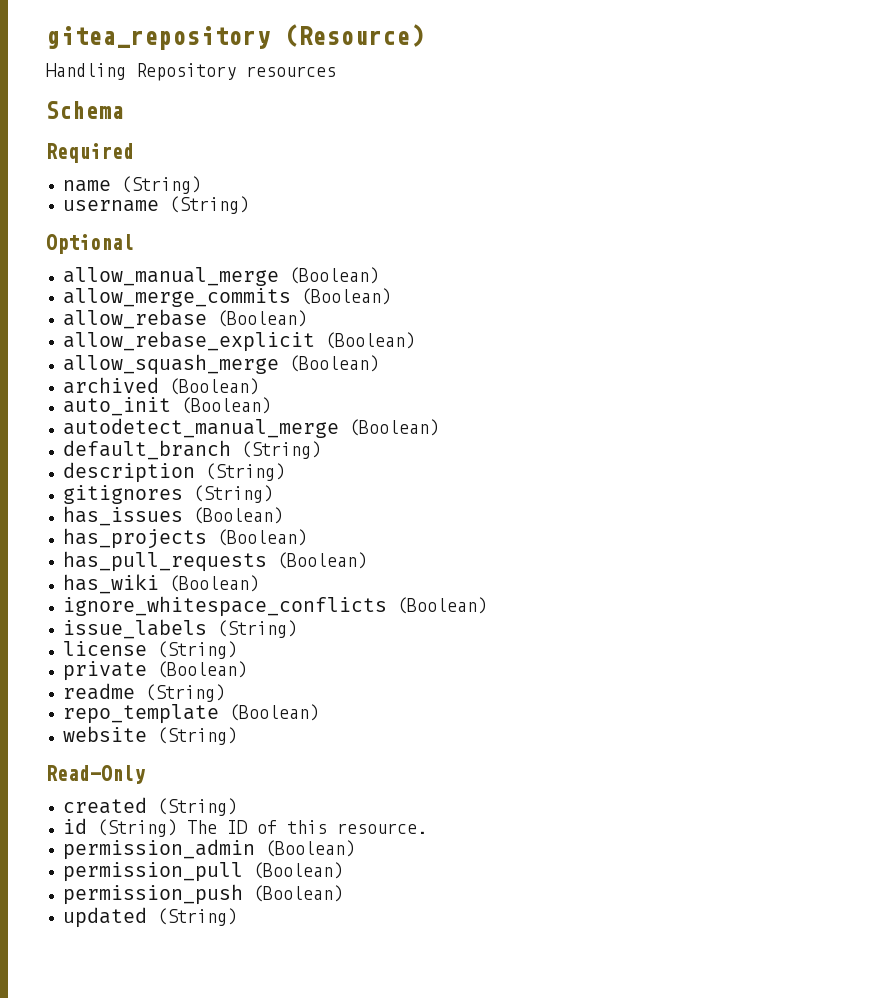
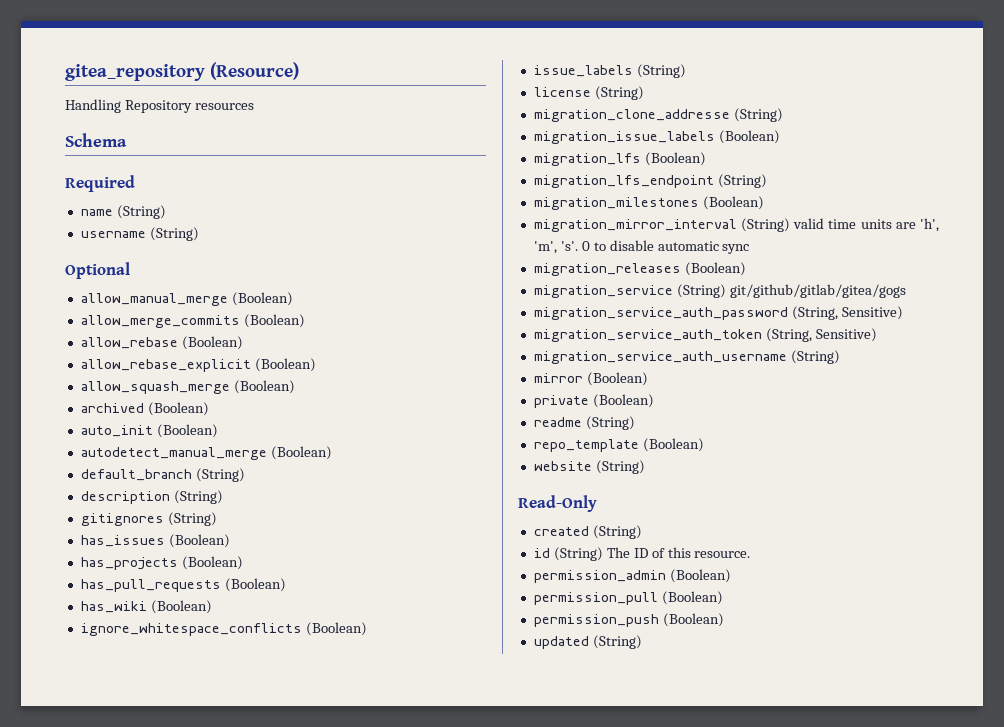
+ migration_clone_addresse (String)
+ migration_issue_labels (Boolean)
+ migration_lfs (Boolean)
+ migration_lfs_endpoint (String)
+ migration_milestones (Boolean)
+ migration_mirror_interval (String) valid time units are 'h', 'm', 's'. 0 to disable automatic sync
+ migration_releases (Boolean)
+ migration_service (String) git/github/gitlab/gitea/gogs
+ migration_service_auth_password (String, Sensitive)
+ migration_service_auth_token (String, Sensitive)
+ migration_service_auth_username (String)
+ mirror (Boolean)

